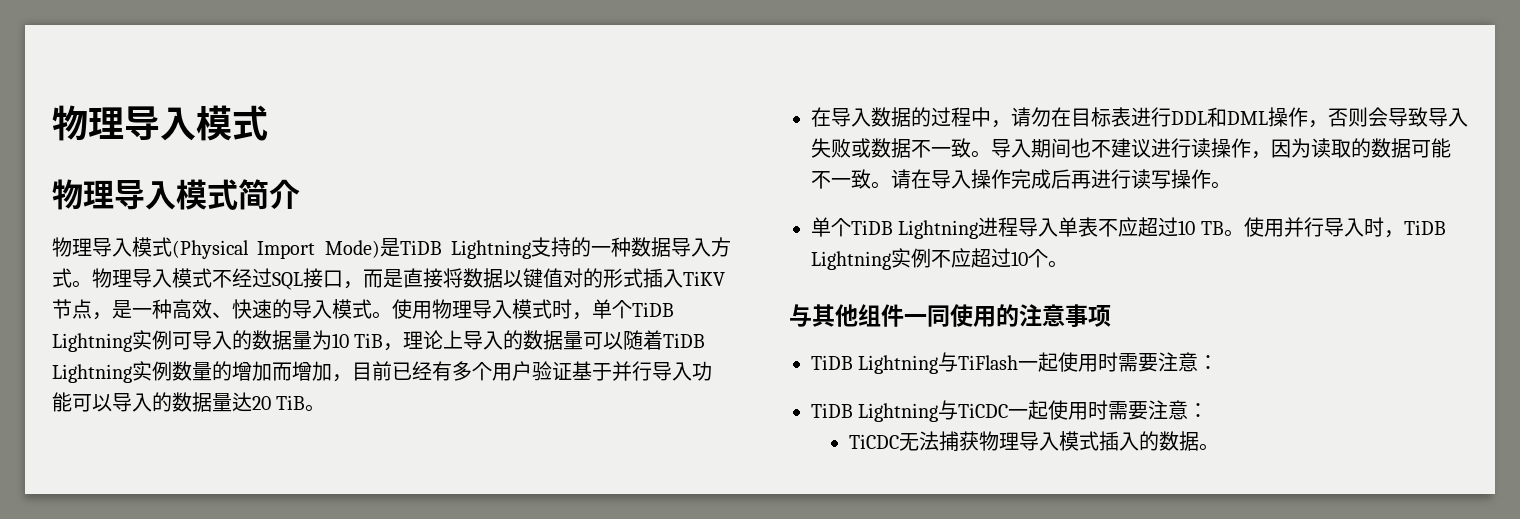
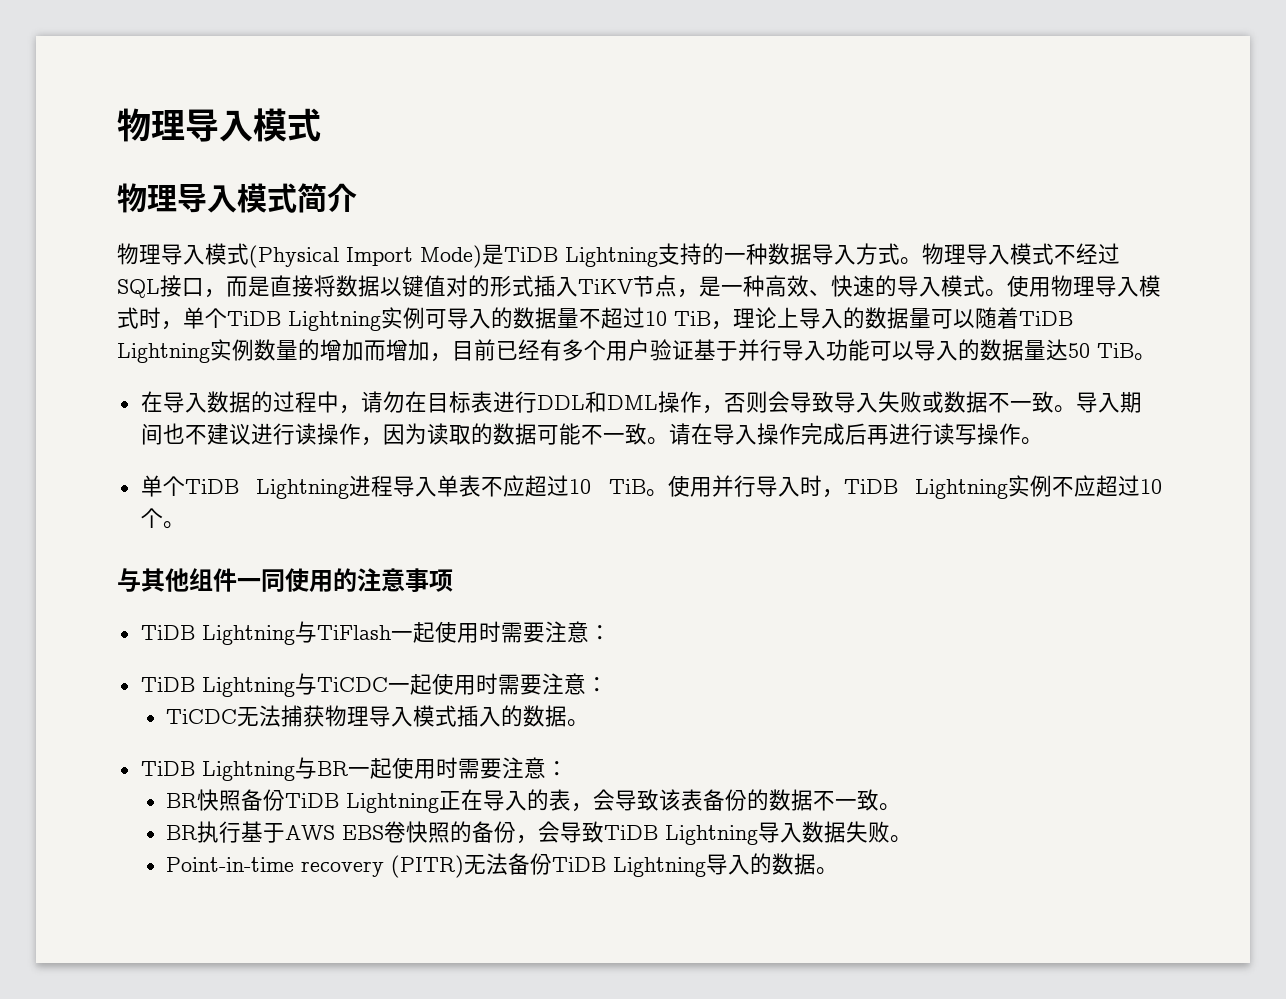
- 使用物理导入模式时，单个TiDB Lightning实例可导入的数据量为10 TiB，理论上导入的数据量可以随着TiDB Lightning实例数量的增加而增加，目前已经有多个用户验证基于并行导入功能可以导入的数据量达20 TiB。
+ 使用物理导入模式时，单个TiDB Lightning实例可导入的数据量不超过10 TiB，理论上导入的数据量可以随着TiDB Lightning实例数量的增加而增加，目前已经有多个用户验证基于并行导入功能可以导入的数据量达50 TiB。
- 单个TiDB Lightning进程导入单表不应超过10 TB。
+ 单个TiDB Lightning进程导入单表不应超过10 TiB。
+ TiDB Lightning与BR一起使用时需要注意：
+ BR快照备份TiDB Lightning正在导入的表，会导致该表备份的数据不一致。
+ BR执行基于AWS EBS卷快照的备份，会导致TiDB Lightning导入数据失败。
+ Point-in-time recovery (PITR)无法备份TiDB Lightning导入的数据。

